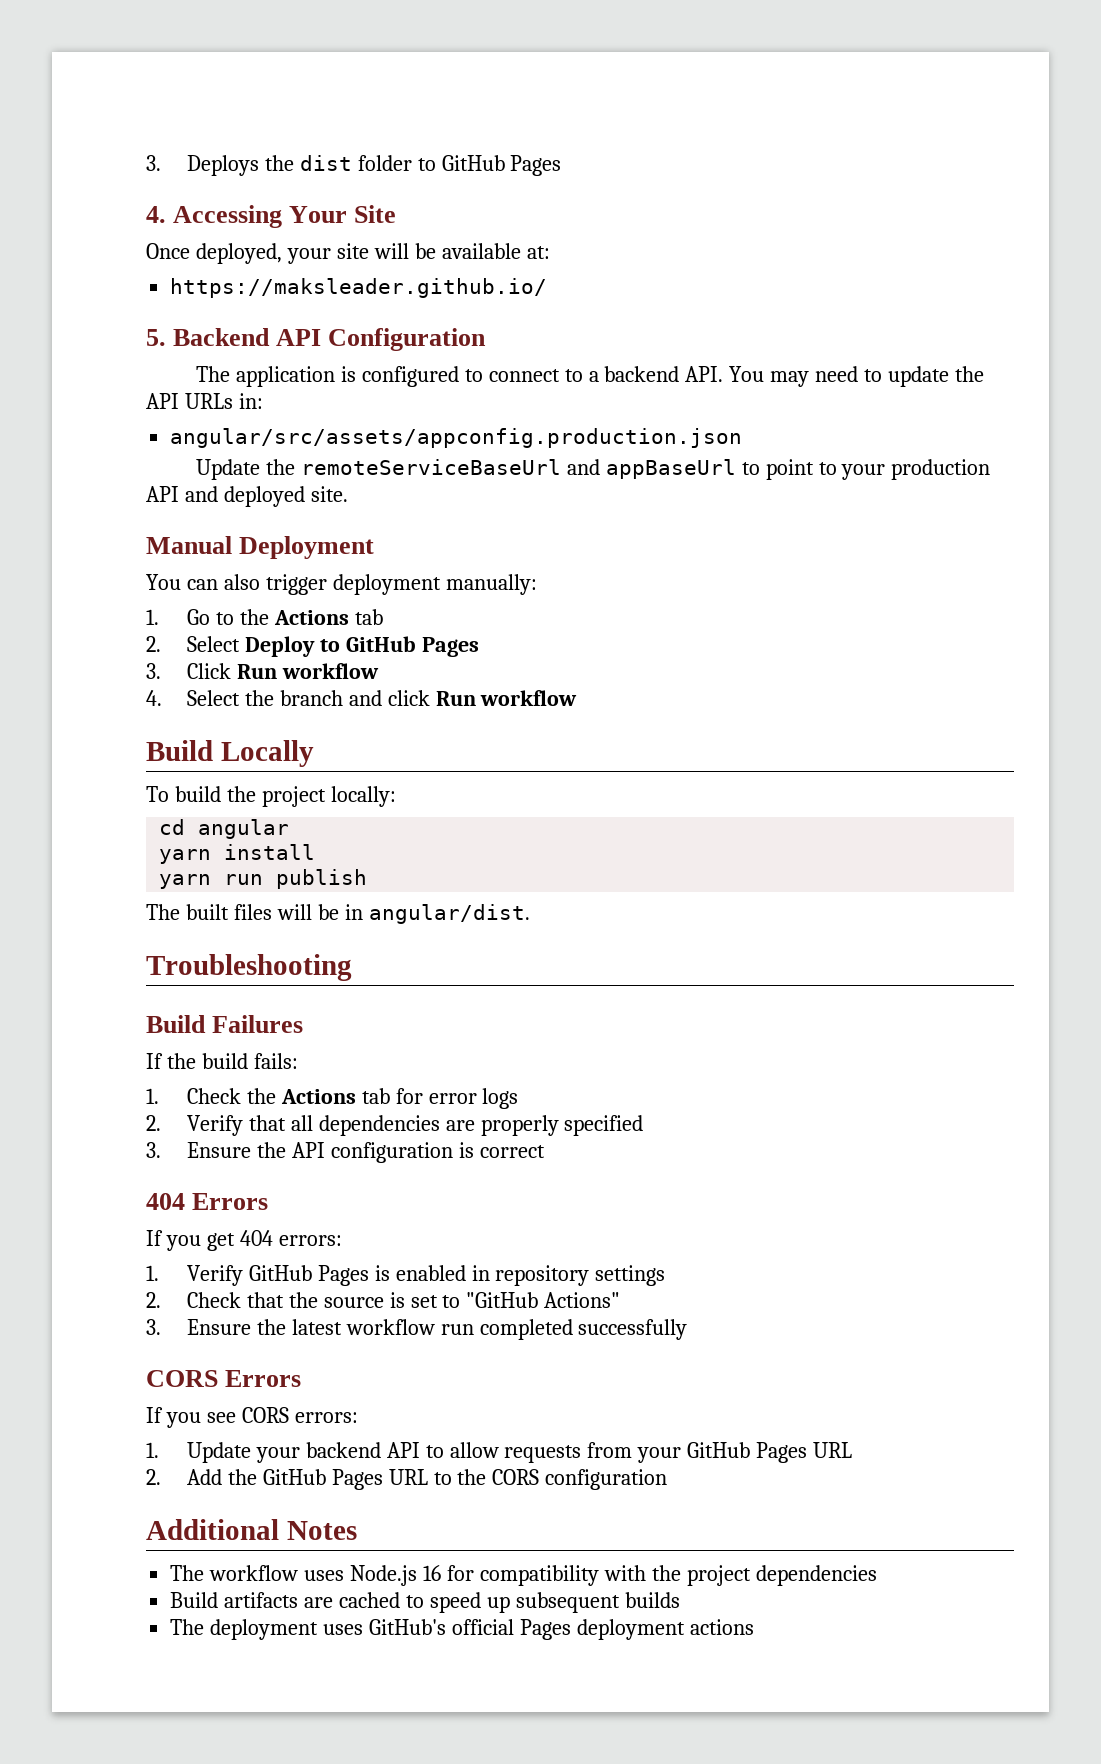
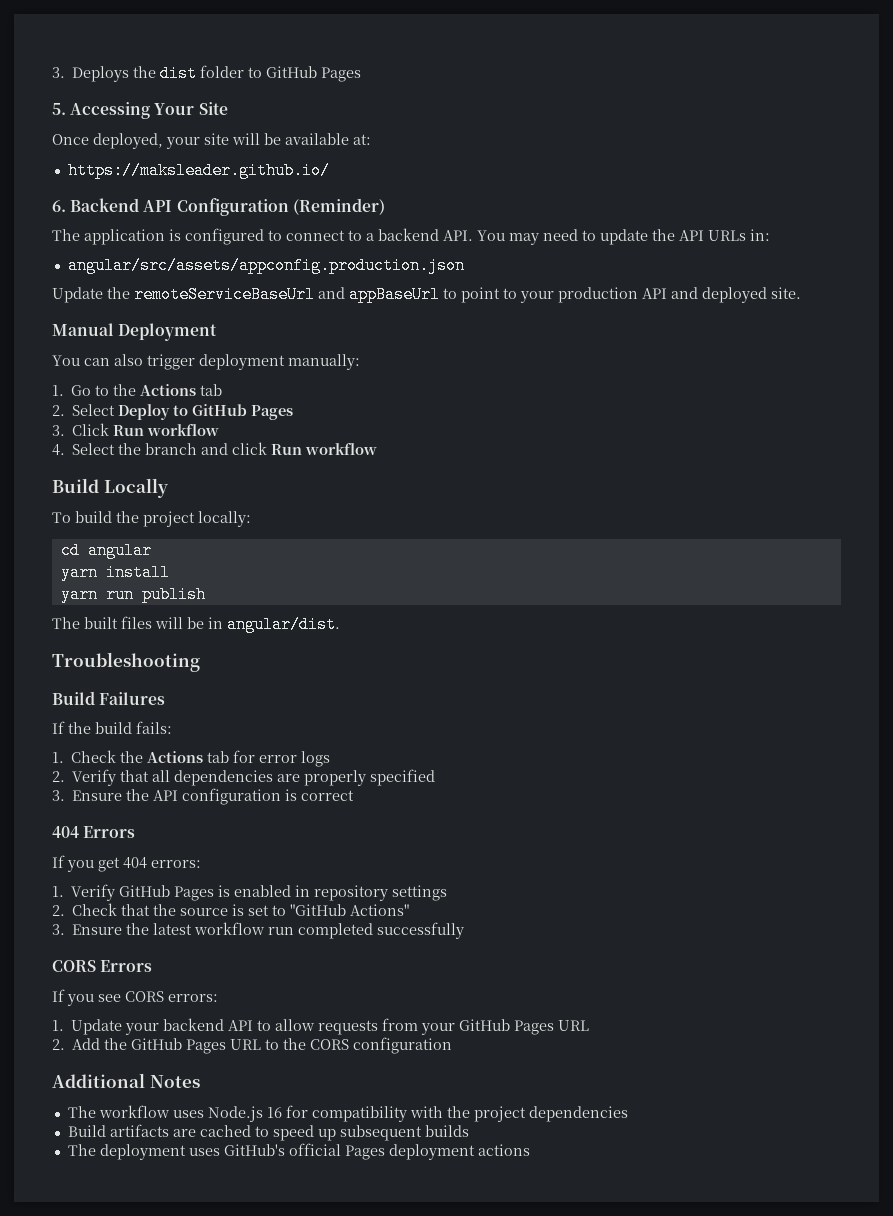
- 4. Accessing Your Site
+ 5. Accessing Your Site
- 5. Backend API Configuration
+ 6. Backend API Configuration (Reminder)

